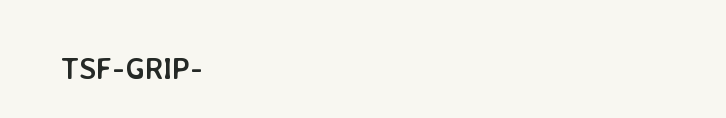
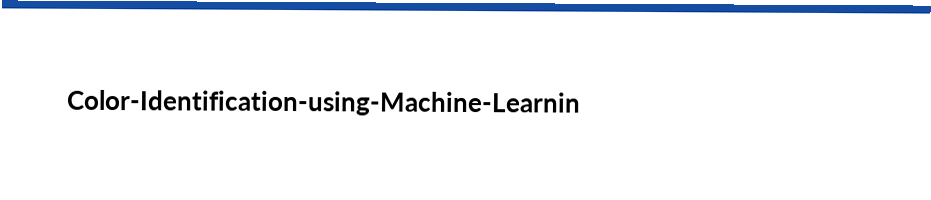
- TSF-GRIP-
+ Color-Identification-using-Machine-Learnin

